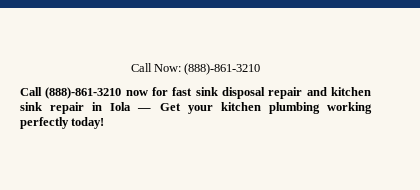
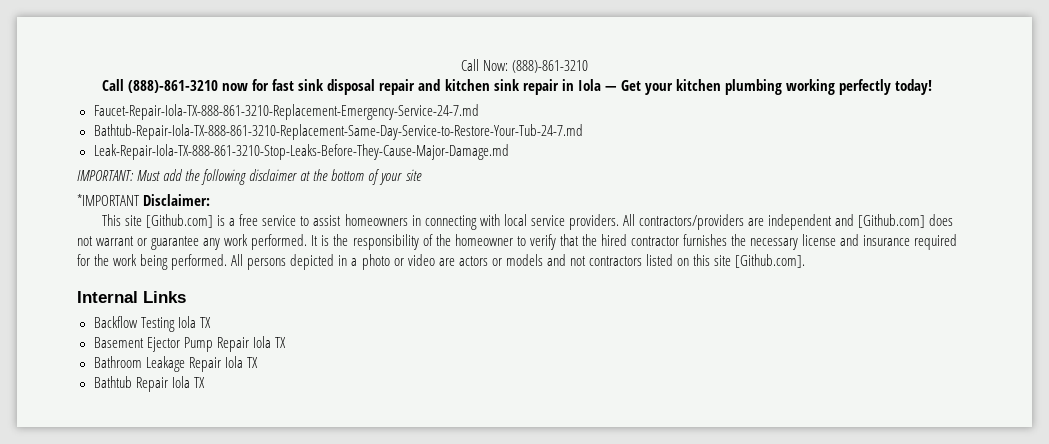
+ Faucet-Repair-Iola-TX-888-861-3210-Replacement-Emergency-Service-24-7.md
+ Bathtub-Repair-Iola-TX-888-861-3210-Replacement-Same-Day-Service-to-Restore-Your-Tub-24-7.md
+ Leak-Repair-Iola-TX-888-861-3210-Stop-Leaks-Before-They-Cause-Major-Damage.md
+ IMPORTANT: Must add the following disclaimer at the bottom of your site
+ *IMPORTANT Disclaimer:
+ This site [Github.com] is a free service to assist homeowners in connecting with local service providers. All contractors/providers are independent and [Github.com] does not warrant or guarantee any work performed. It is the responsibility of the homeowner to verify that the hired contractor furnishes the necessary license and insurance required for the work being performed. All persons depicted in a photo or video are actors or models and not contractors listed on this site [Github.com].
+ Internal Links
+ Backflow Testing Iola TX
+ Basement Ejector Pump Repair Iola TX
+ Bathroom Leakage Repair Iola TX
+ Bathtub Repair Iola TX

